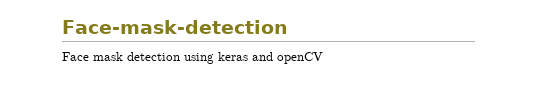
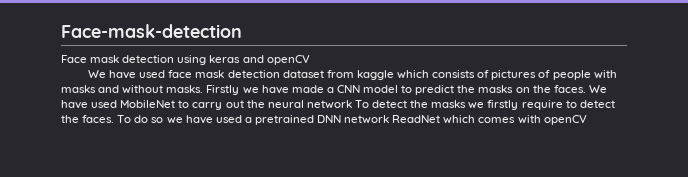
+ We have used face mask detection dataset from kaggle which consists of pictures of people with masks and without masks. Firstly we have made a CNN model to predict the masks on the faces. We have used MobileNet to carry out the neural network To detect the masks we firstly require to detect the faces. To do so we have used a pretrained DNN network ReadNet which comes with openCV

